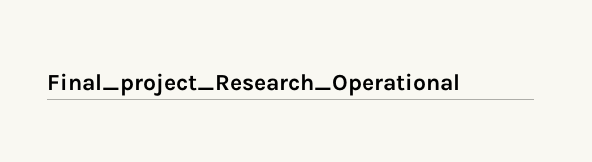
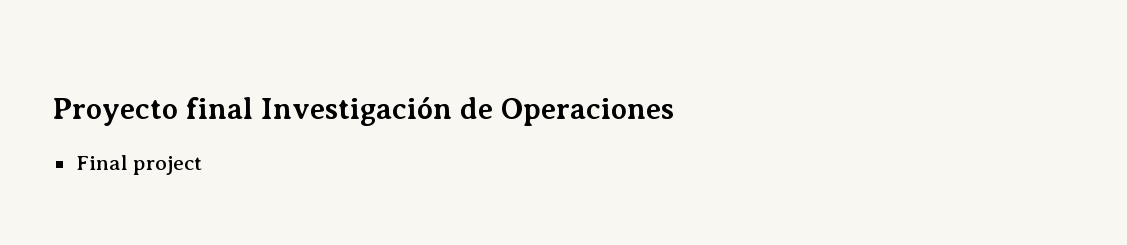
- Final_project_Research_Operational
+ Proyecto final Investigación de Operaciones
+ Final project

